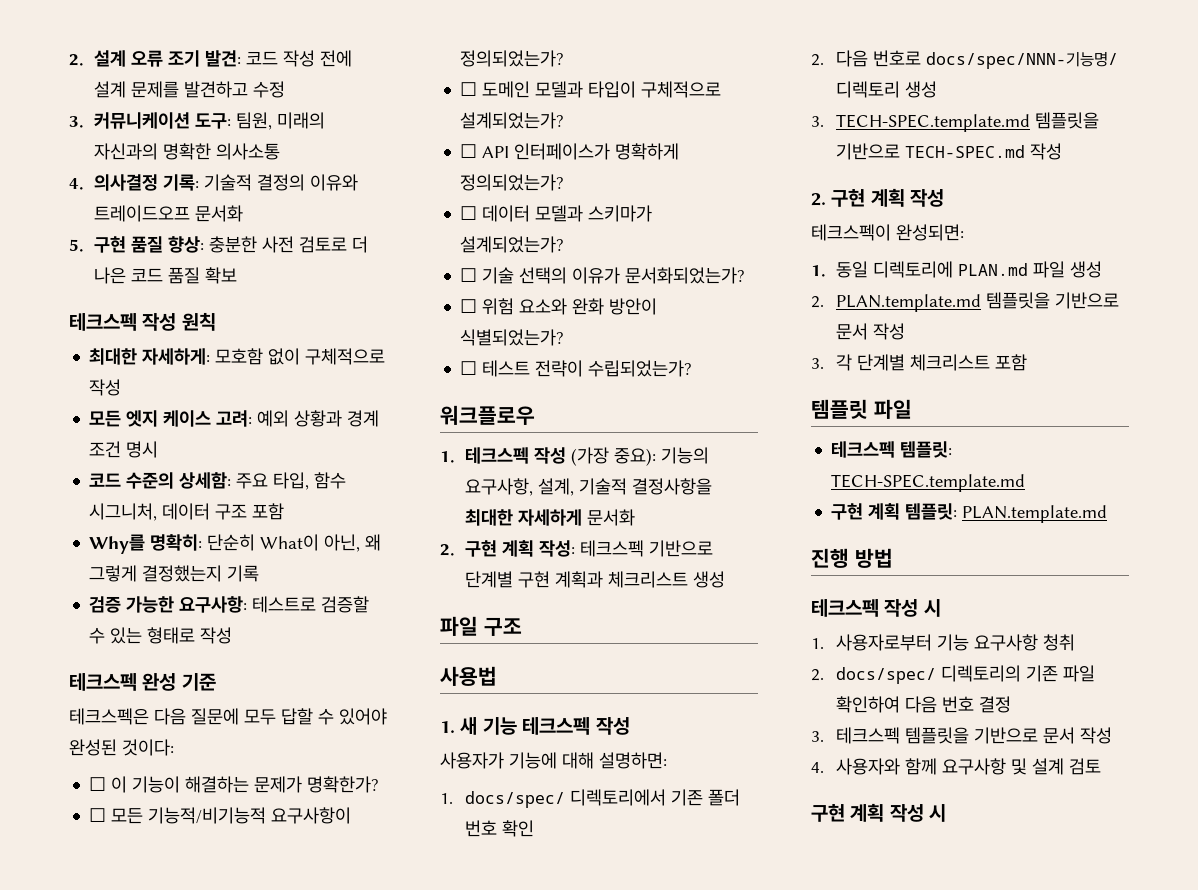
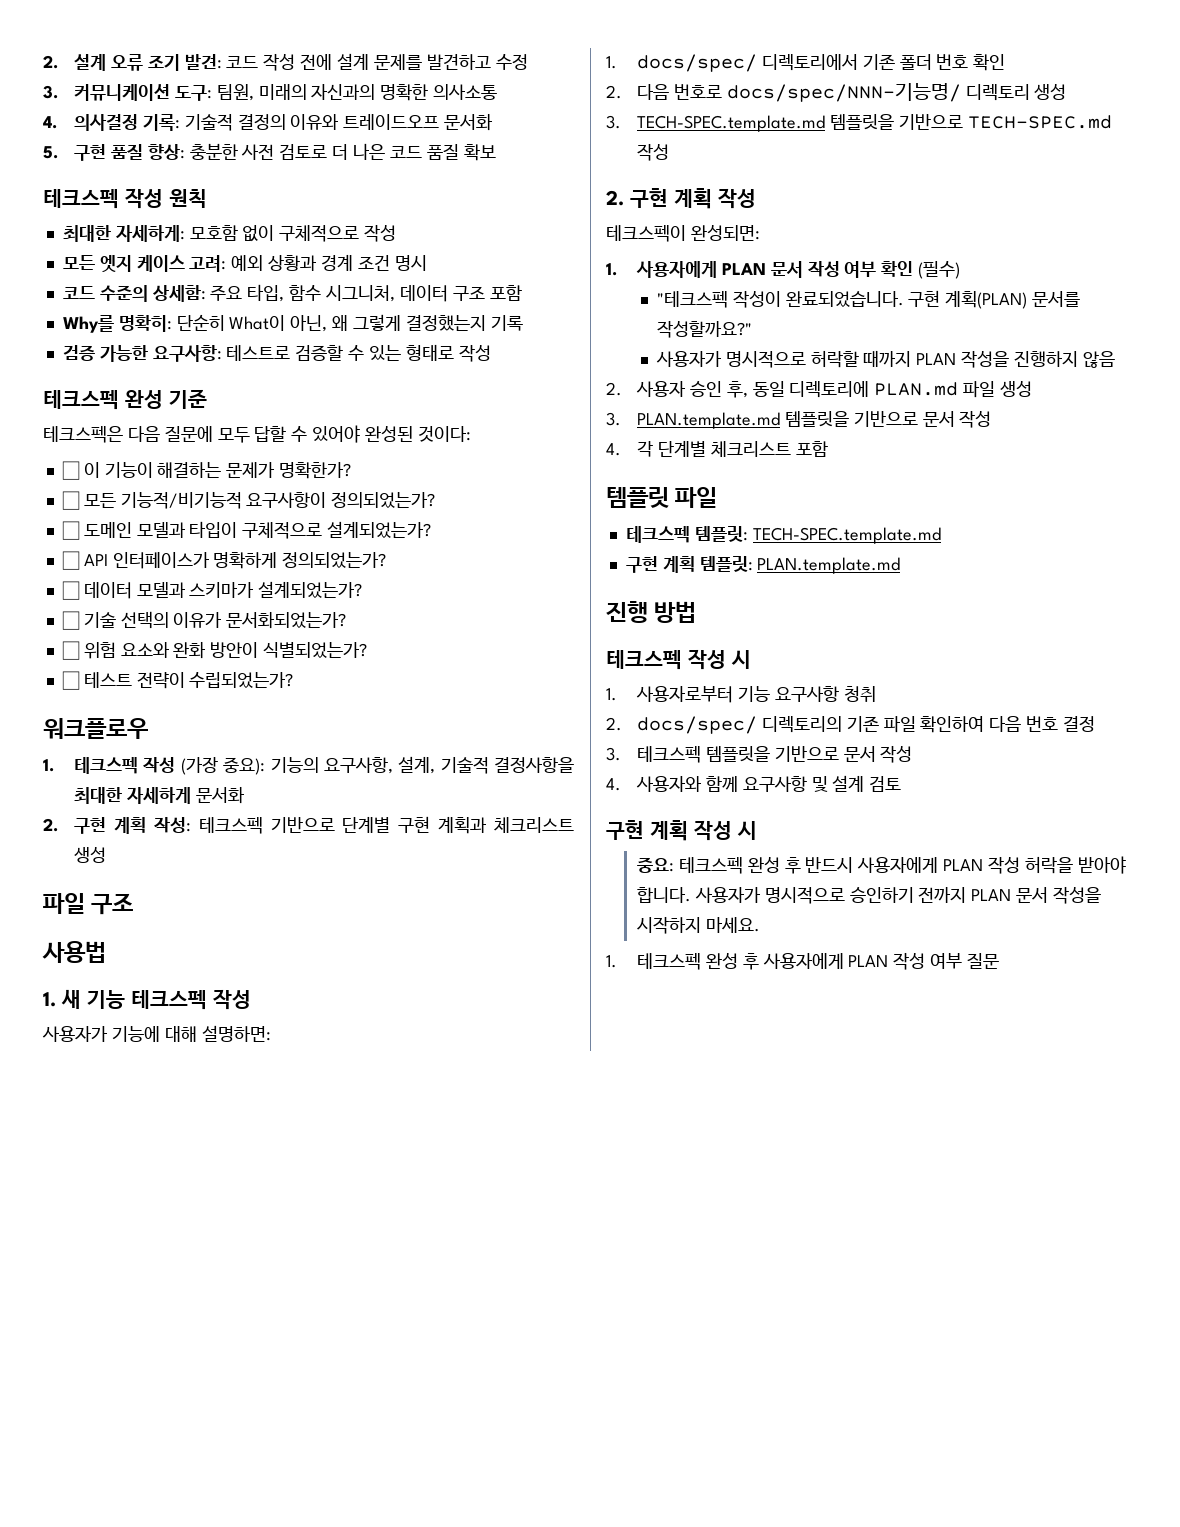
- 1. 동일 디렉토리에 PLAN.md 파일 생성
+ 1. 사용자에게 PLAN 문서 작성 여부 확인 (필수)
+ "테크스펙 작성이 완료되었습니다. 구현 계획(PLAN) 문서를 작성할까요?"
+ 사용자가 명시적으로 허락할 때까지 PLAN 작성을 진행하지 않음
+ 2. 사용자 승인 후, 동일 디렉토리에 PLAN.md 파일 생성
- 2. PLAN.template.md 템플릿을 기반으로 문서 작성
+ 3. PLAN.template.md 템플릿을 기반으로 문서 작성
- 3. 각 단계별 체크리스트 포함
+ 4. 각 단계별 체크리스트 포함
+ 중요: 테크스펙 완성 후 반드시 사용자에게 PLAN 작성 허락을 받아야 합니다. 사용자가 명시적으로 승인하기 전까지 PLAN 문서 작성을 시작하지 마세요.
+ 1. 테크스펙 완성 후 사용자에게 PLAN 작성 여부 질문

